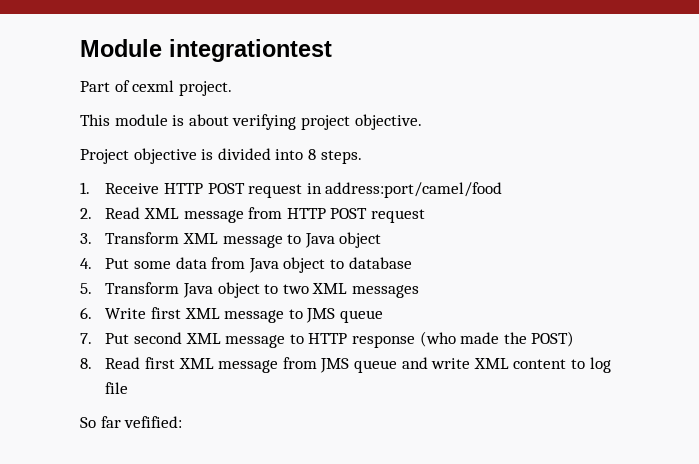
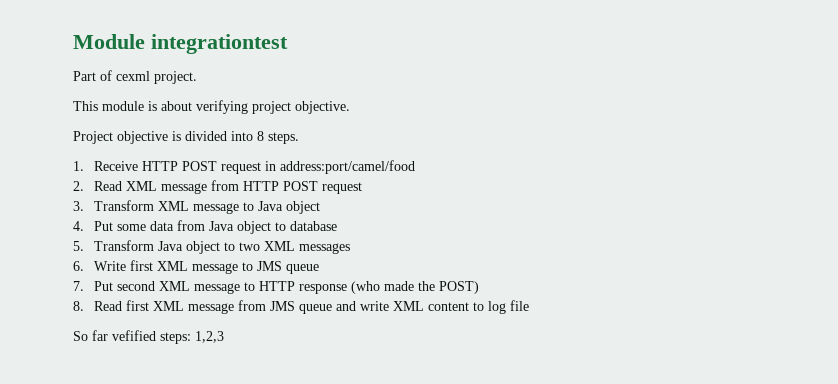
- So far vefified:
+ So far vefified steps: 1,2,3

